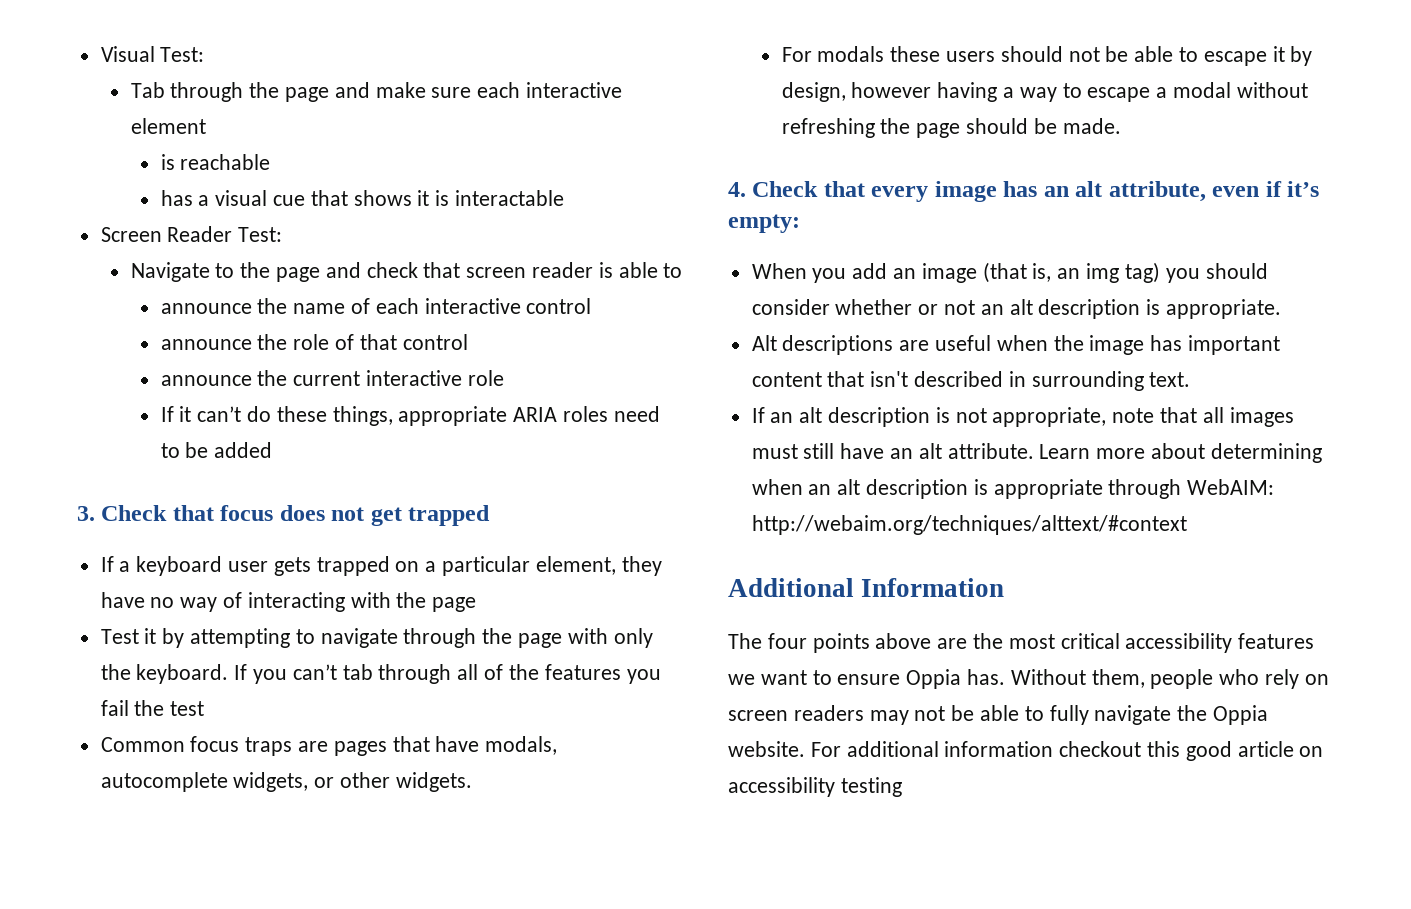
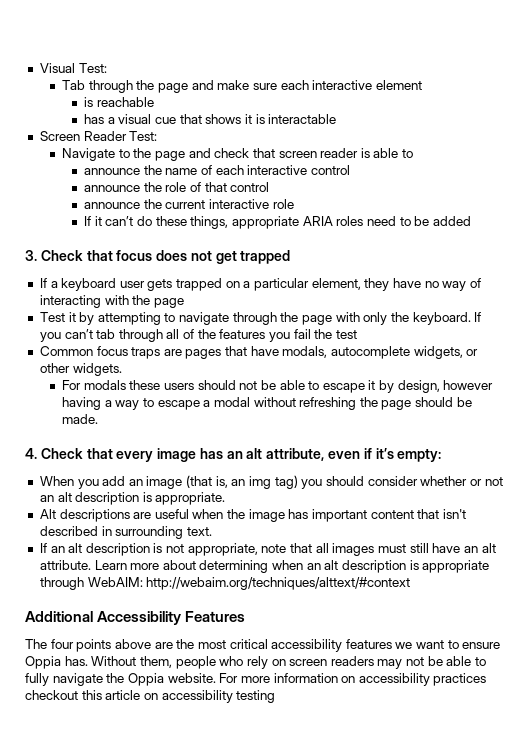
- Additional Information
+ Additional Accessibility Features
- For additional information checkout this good article on accessibility testing
+ For more information on accessibility practices checkout this article on accessibility testing

